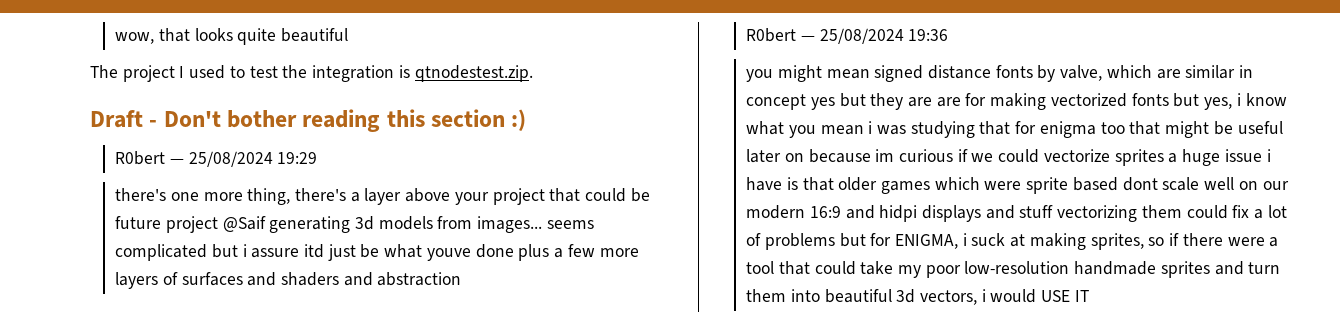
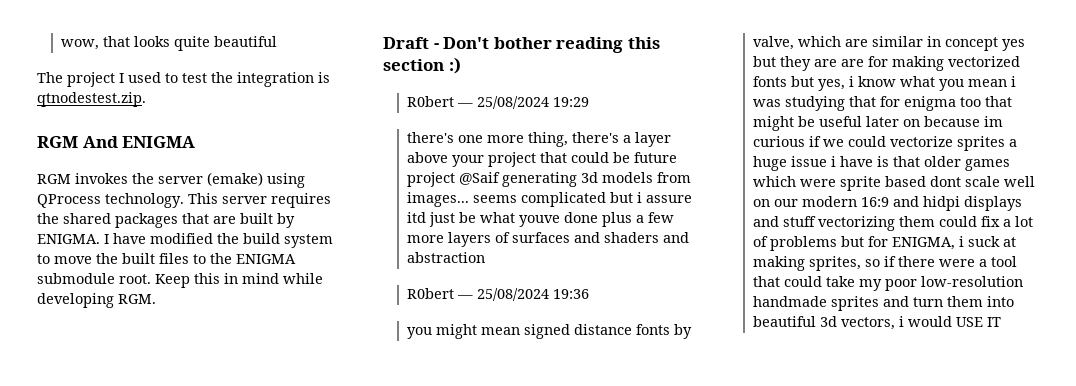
+ RGM And ENIGMA
+ RGM invokes the server (emake) using QProcess technology. This server requires the shared packages that are built by ENIGMA. I have modified the build system to move the built files to the ENIGMA submodule root. Keep this in mind while developing RGM.

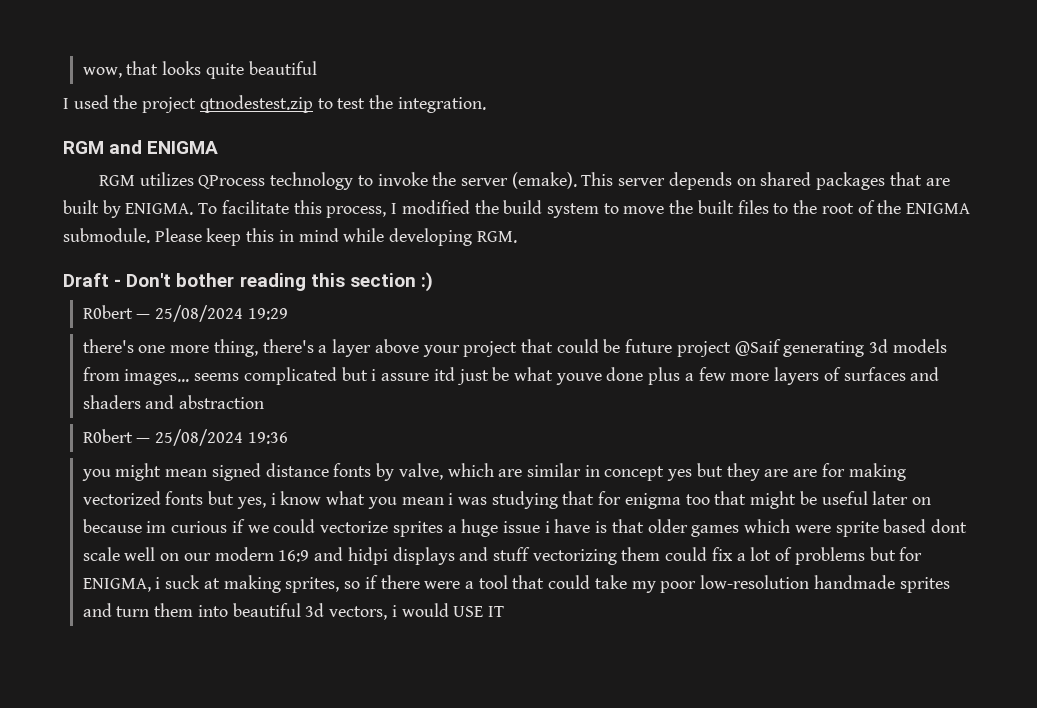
- The project I used to test the integration is qtnodestest.zip.
- RGM And ENIGMA
+ I used the project qtnodestest.zip to test the integration.
+ RGM and ENIGMA
- RGM invokes the server (emake) using QProcess technology. This server requires the shared packages that are built by ENIGMA.
+ RGM utilizes QProcess technology to invoke the server (emake). This server depends on shared packages that are built by ENIGMA.
- I have modified the build system to move the built files to the ENIGMA submodule root. Keep this in mind while developing RGM.
+ To facilitate this process, I modified the build system to move the built files to the root of the ENIGMA submodule. Please keep this in mind while developing RGM.

